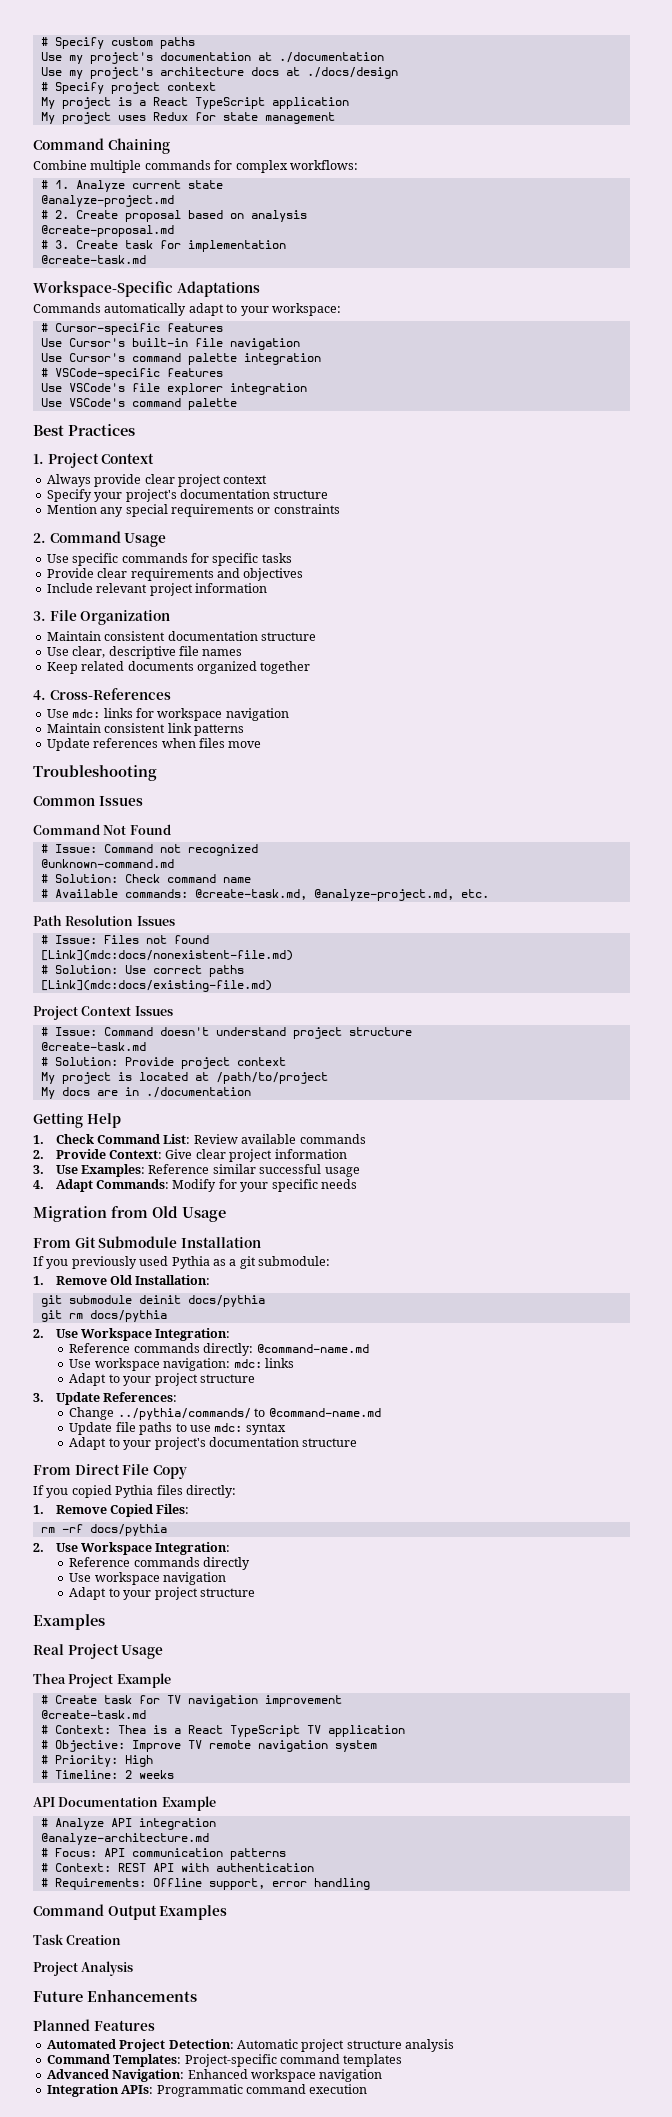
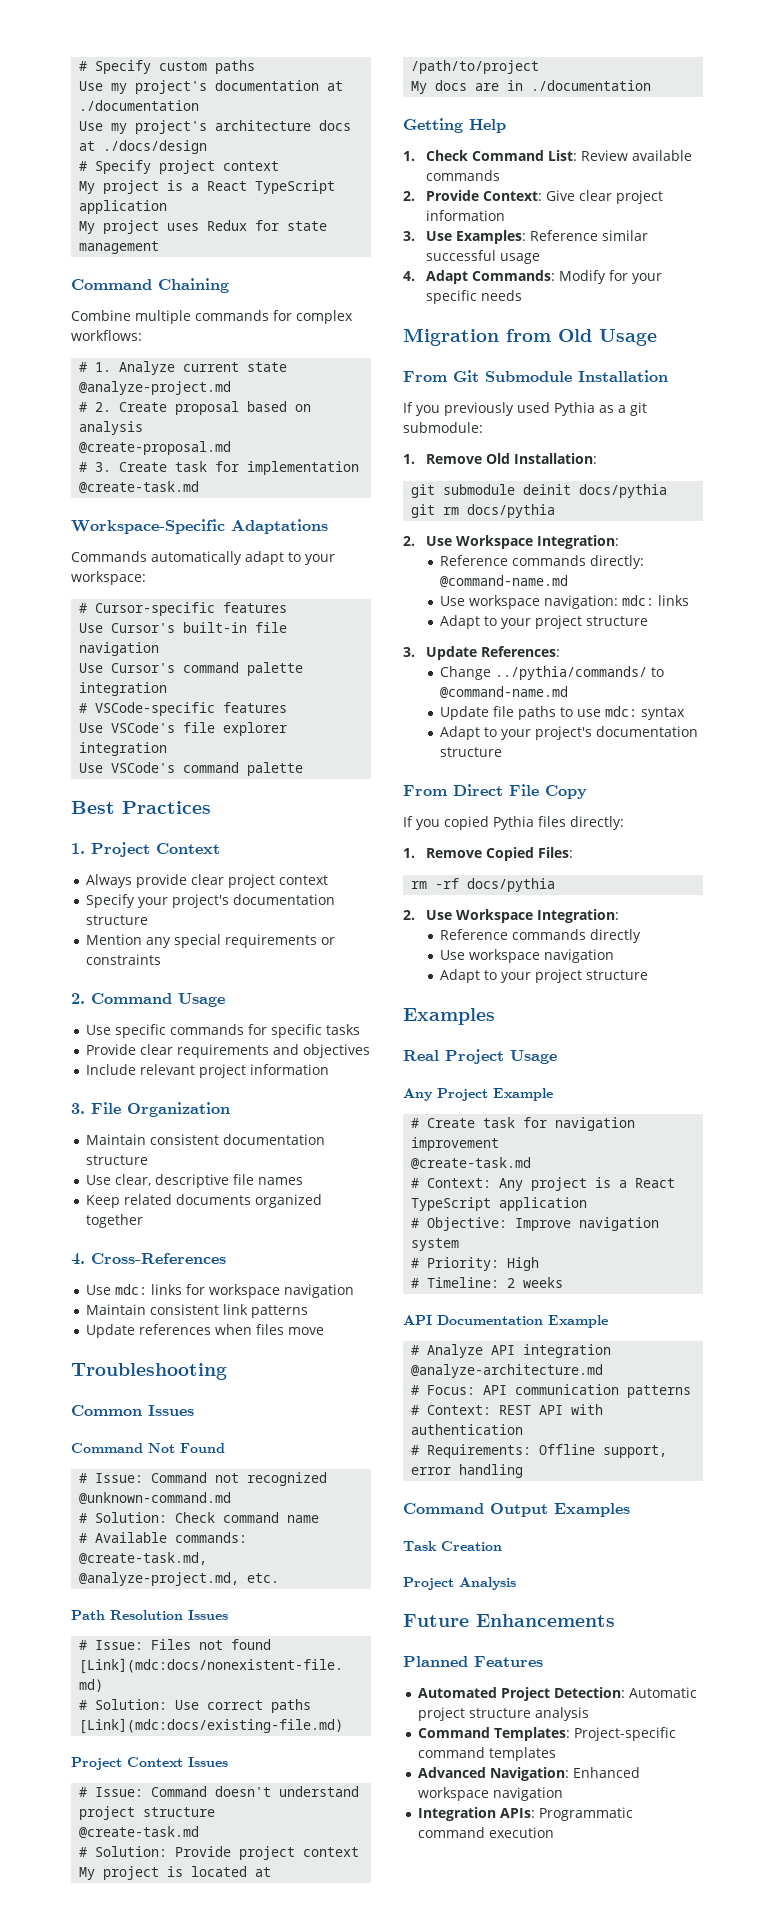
- Thea Project Example
+ Any Project Example
- # Create task for TV navigation improvement
+ # Create task for navigation improvement
- # Context: Thea is a React TypeScript TV application
+ # Context: Any project is a React TypeScript application
- # Objective: Improve TV remote navigation system
+ # Objective: Improve navigation system

